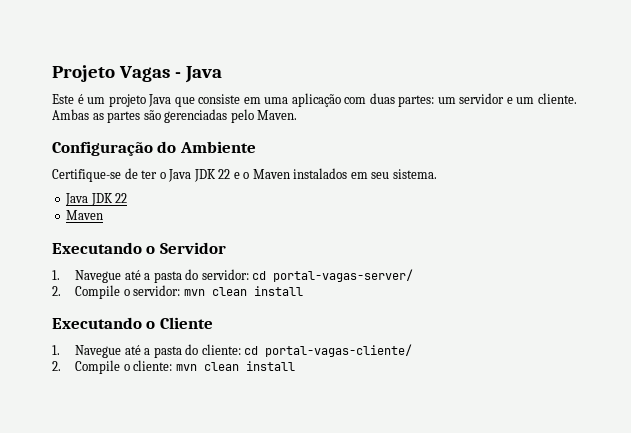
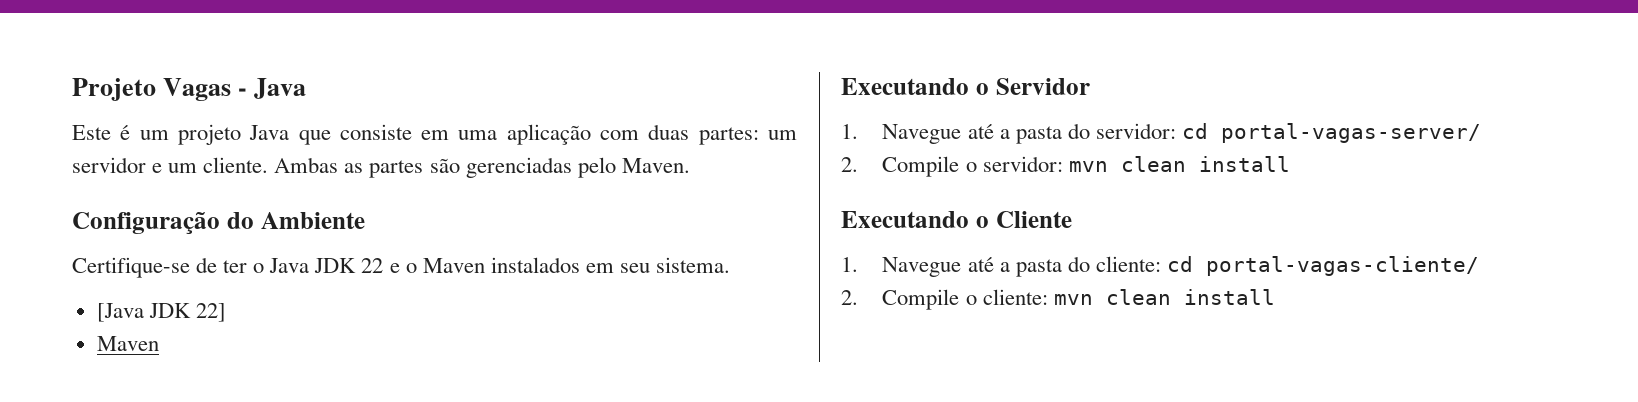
  Certifique-se de ter o Java JDK 22 e o Maven instalados em seu sistema.
- Java JDK 22
+ [Java JDK 22]

